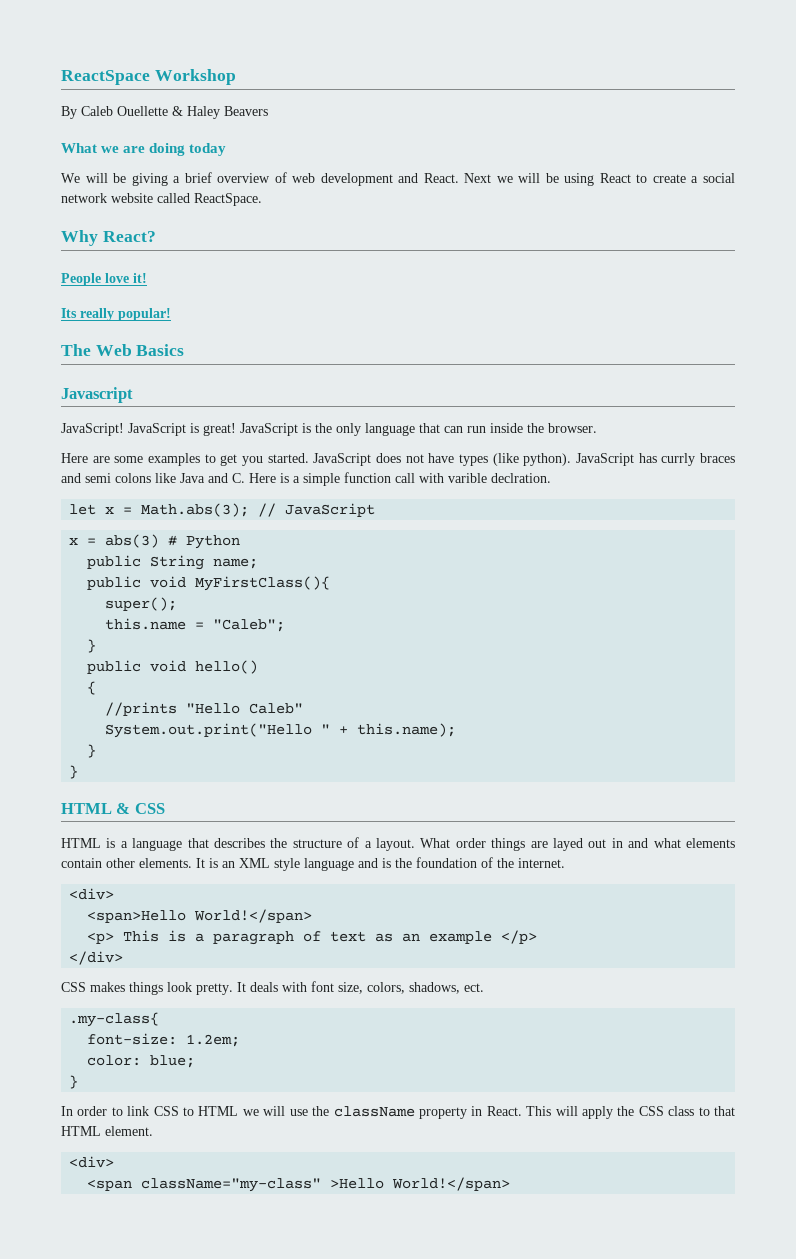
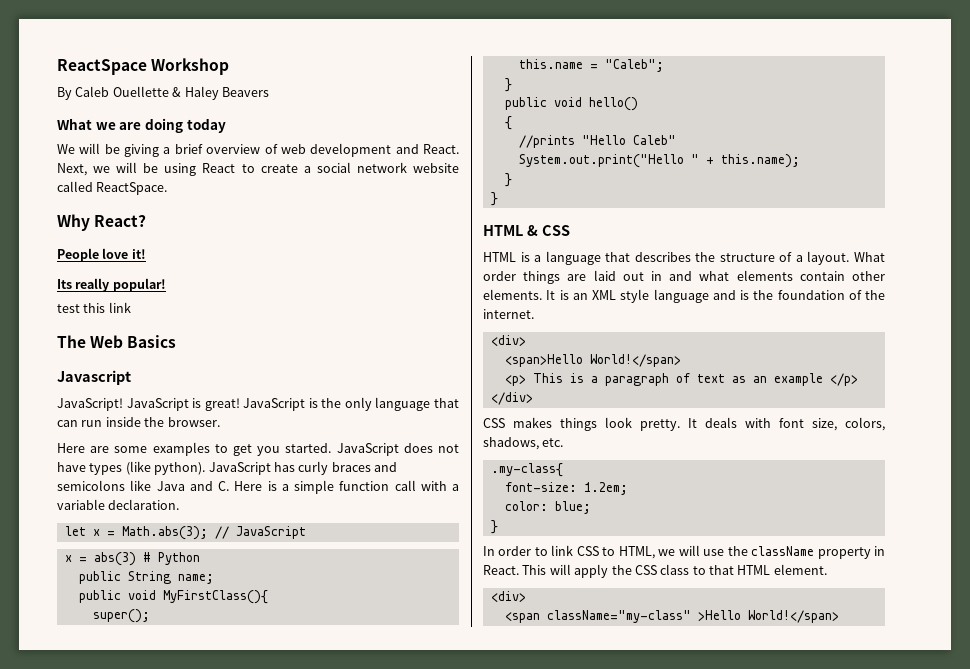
- Next we will be using React to create a social network website called ReactSpace.
+ Next, we will be using React to create a social network website called ReactSpace.
+ test this link
- JavaScript has currly braces and semi colons like Java and C. Here is a simple function call with varible declration.
+ JavaScript has curly braces and semicolons like Java and C. Here is a simple function call with a variable declaration.
- What order things are layed out in and what elements contain other elements.
+ What order things are laid out in and what elements contain other elements.
- It deals with font size, colors, shadows, ect.
+ It deals with font size, colors, shadows, etc.
- In order to link CSS to HTML we will use the className property in React.
+ In order to link CSS to HTML, we will use the className property in React.

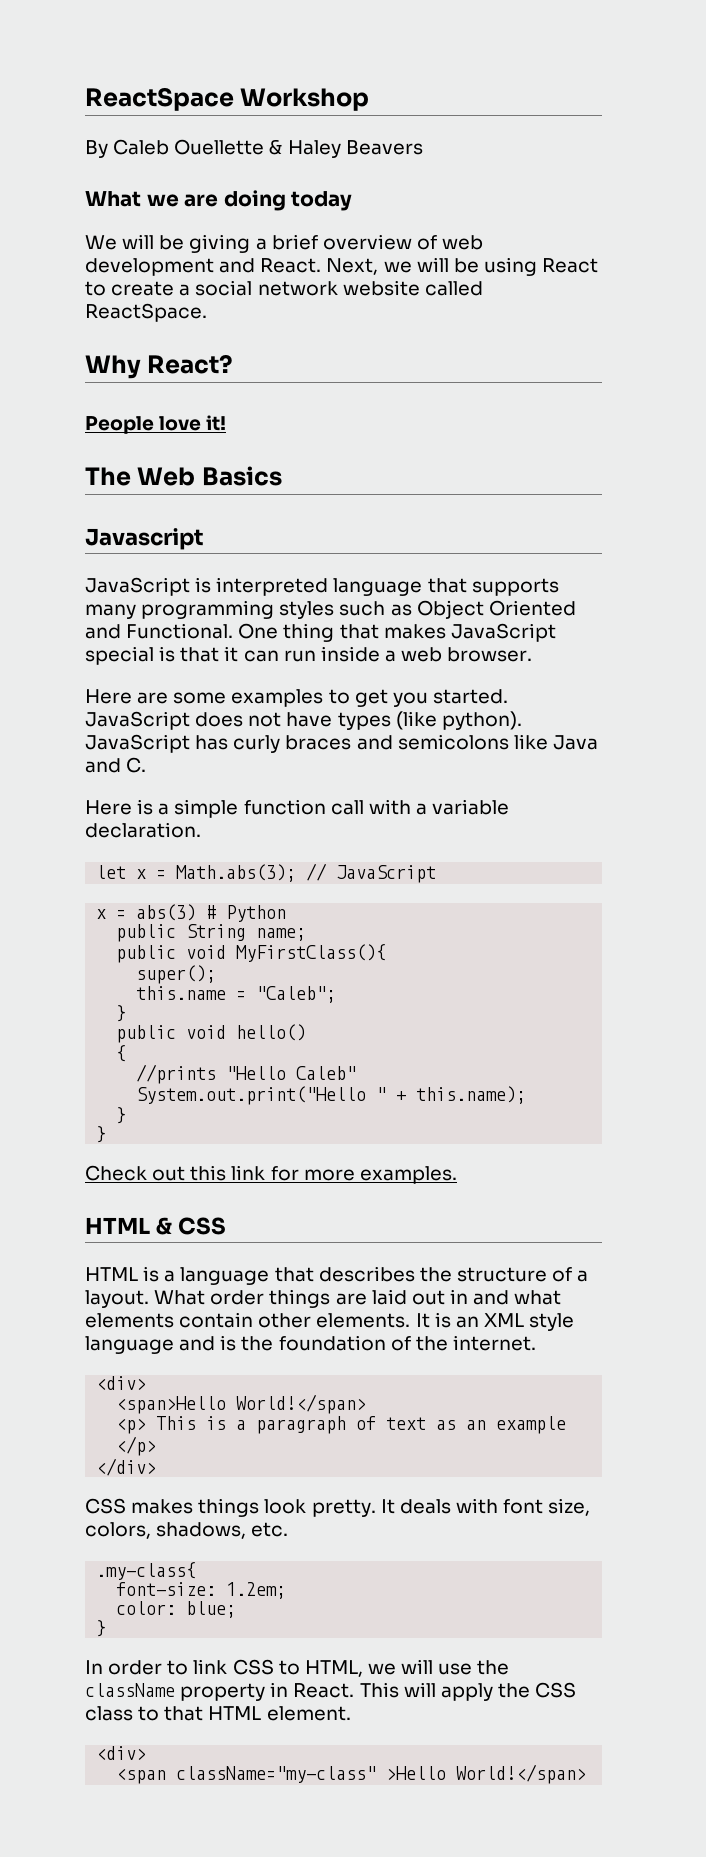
- Its really popular!
- test this link
- JavaScript! JavaScript is great! JavaScript is the only language that can run inside the browser.
+ JavaScript is interpreted language that supports many programming styles such as Object Oriented and Functional. One thing that makes JavaScript special is that it can run inside a web browser.
- JavaScript has curly braces and semicolons like Java and C. Here is a simple function call with a variable declaration.
+ JavaScript has curly braces and semicolons like Java and C.
+ Here is a simple function call with a variable declaration.
+ Check out this link for more examples.

